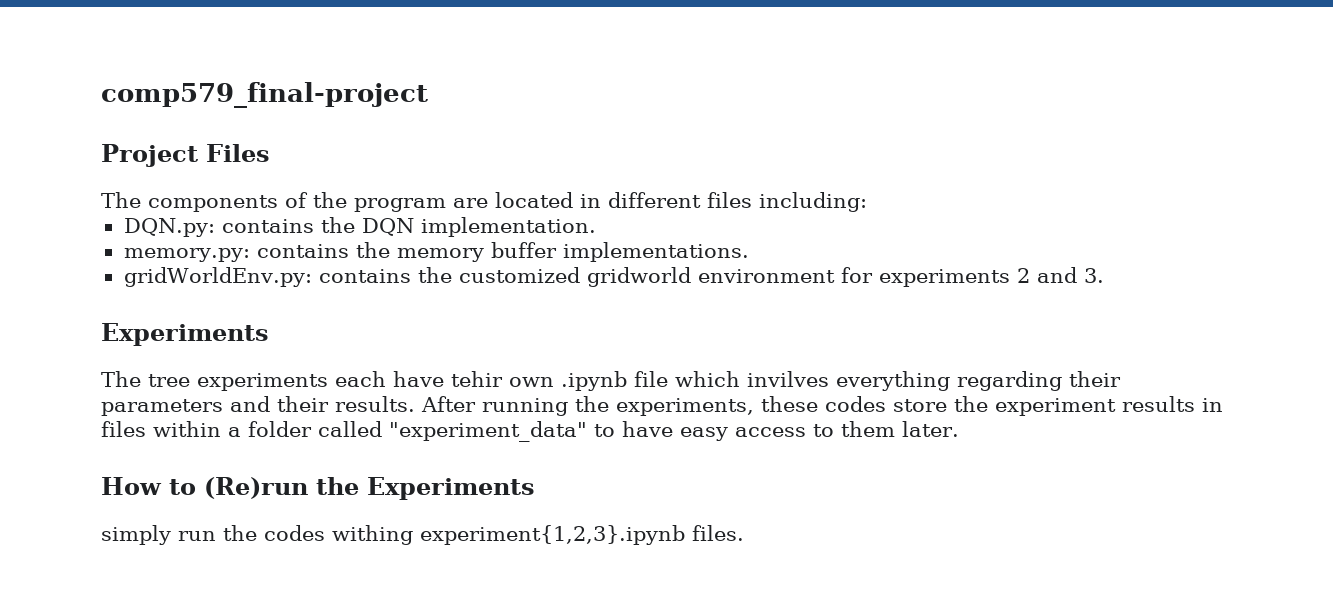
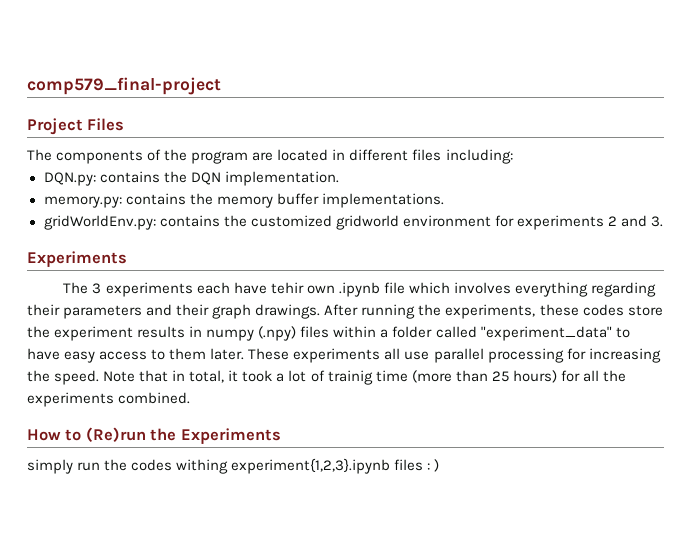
- The tree experiments each have tehir own .ipynb file which invilves everything regarding their parameters and their results.
+ The 3 experiments each have tehir own .ipynb file which involves everything regarding their parameters and their graph drawings.
- After running the experiments, these codes store the experiment results in files within a folder called "experiment_data" to have easy access to them later.
+ After running the experiments, these codes store the experiment results in numpy (.npy) files within a folder called "experiment_data" to have easy access to them later. These experiments all use parallel processing for increasing the speed. Note that in total, it took a lot of trainig time (more than 25 hours) for all the experiments combined.
- simply run the codes withing experiment{1,2,3}.ipynb files.
+ simply run the codes withing experiment{1,2,3}.ipynb files : )

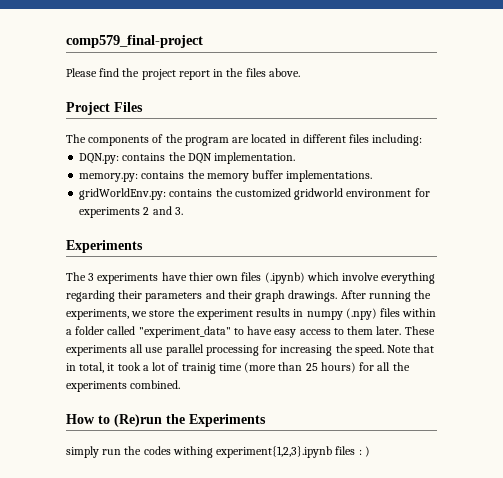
+ Please find the project report in the files above.
- The 3 experiments each have tehir own .ipynb file which involves everything regarding their parameters and their graph drawings.
+ The 3 experiments have thier own files (.ipynb) which involve everything regarding their parameters and their graph drawings.
- After running the experiments, these codes store the experiment results in numpy (.npy) files within a folder called "experiment_data" to have easy access to them later.
+ After running the experiments, we store the experiment results in numpy (.npy) files within a folder called "experiment_data" to have easy access to them later.

